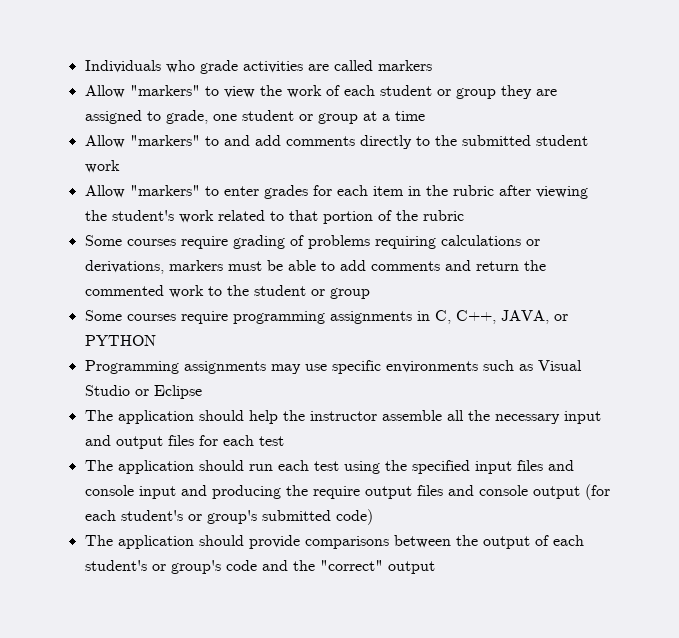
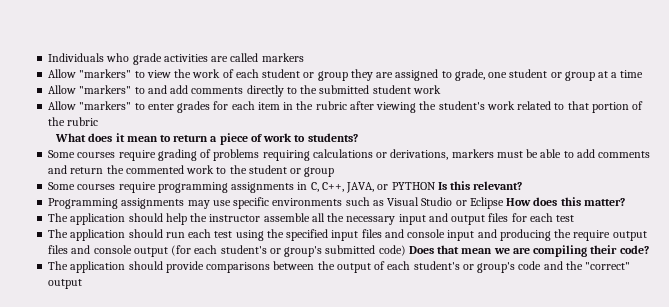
+ What does it mean to return a piece of work to students?
- Some courses require programming assignments in C, C++, JAVA, or PYTHON
+ Some courses require programming assignments in C, C++, JAVA, or PYTHON Is this relevant?
- Programming assignments may use specific environments such as Visual Studio or Eclipse
+ Programming assignments may use specific environments such as Visual Studio or Eclipse How does this matter?
- The application should run each test using the specified input files and console input and producing the require output files and console output (for each student's or group's submitted code)
+ The application should run each test using the specified input files and console input and producing the require output files and console output (for each student's or group's submitted code) Does that mean we are compiling their code?

